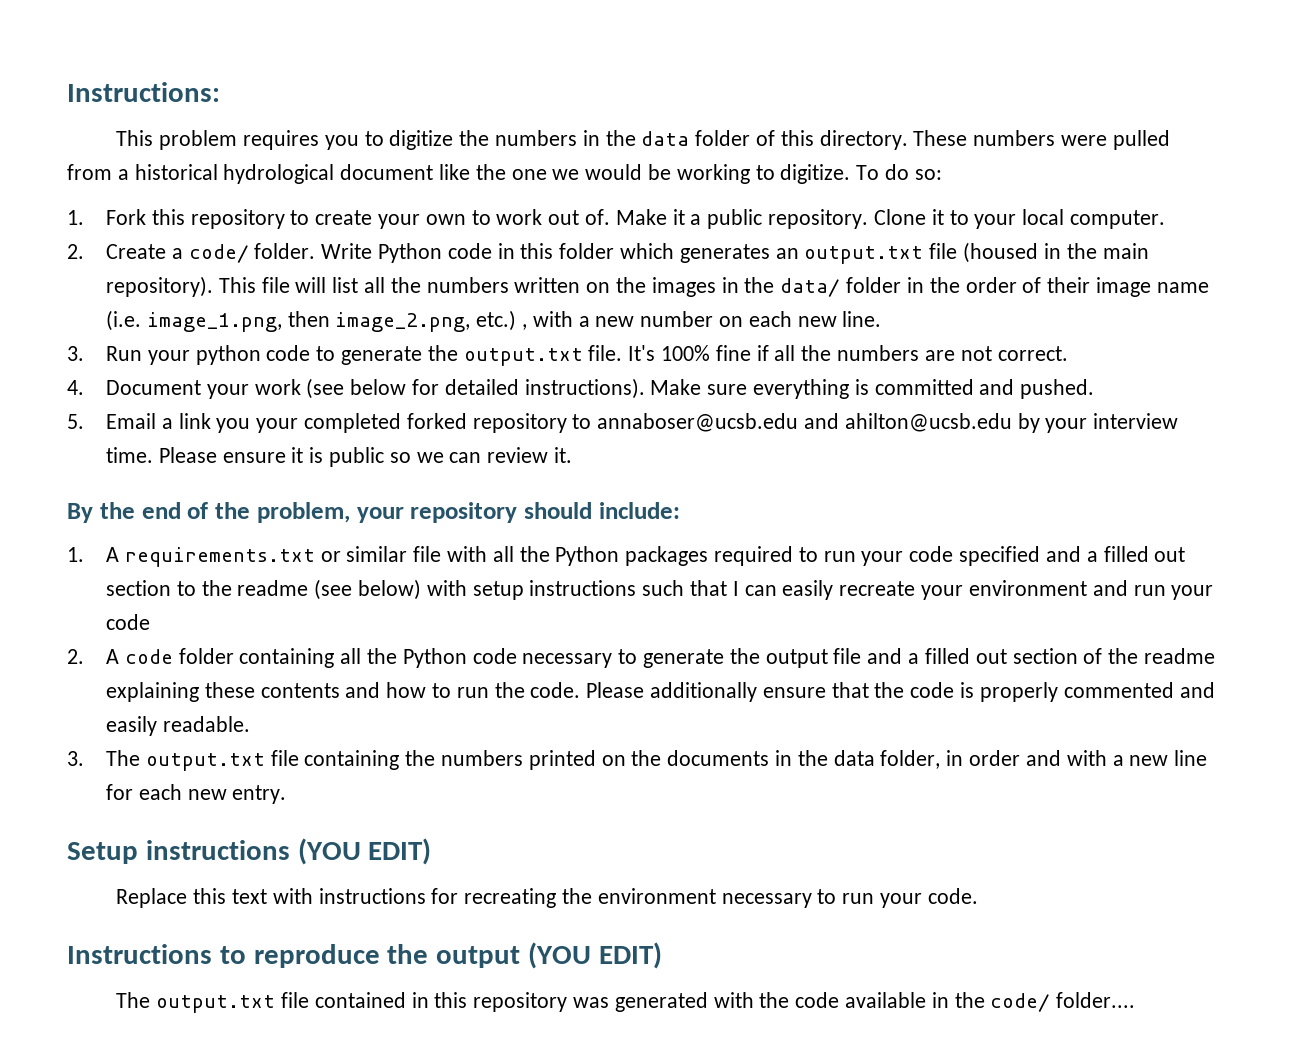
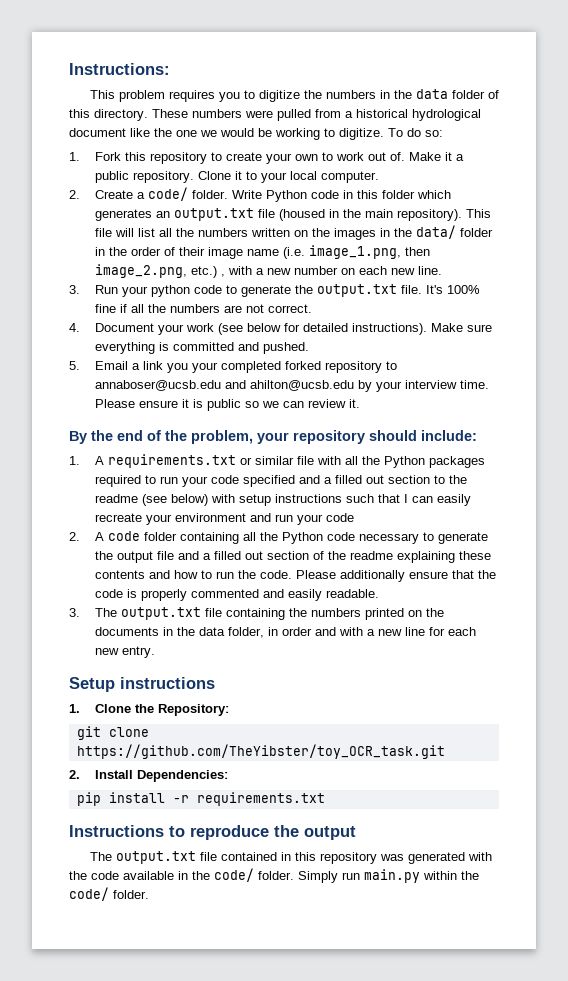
- Setup instructions (YOU EDIT)
- Replace this text with instructions for recreating the environment necessary to run your code.
+ Setup instructions
+ 1. Clone the Repository:
+ git clone https://github.com/TheYibster/toy_OCR_task.git
+ 2. Install Dependencies:
+ pip install -r requirements.txt
- Instructions to reproduce the output (YOU EDIT)
+ Instructions to reproduce the output
- The output.txt file contained in this repository was generated with the code available in the code/ folder....
+ The output.txt file contained in this repository was generated with the code available in the code/ folder. Simply run main.py within the code/ folder.

